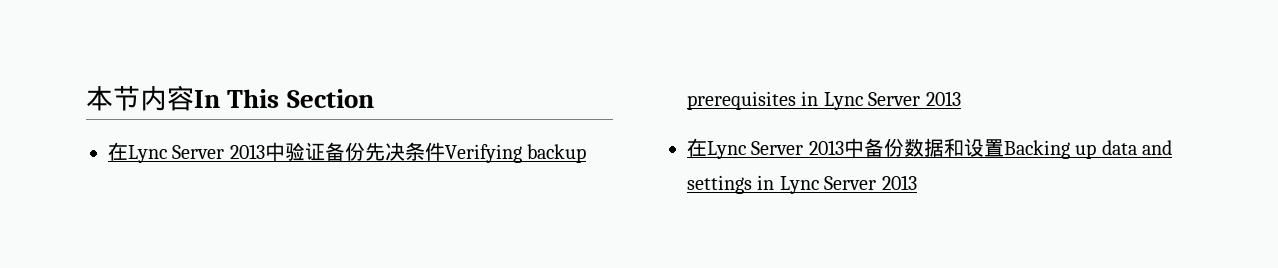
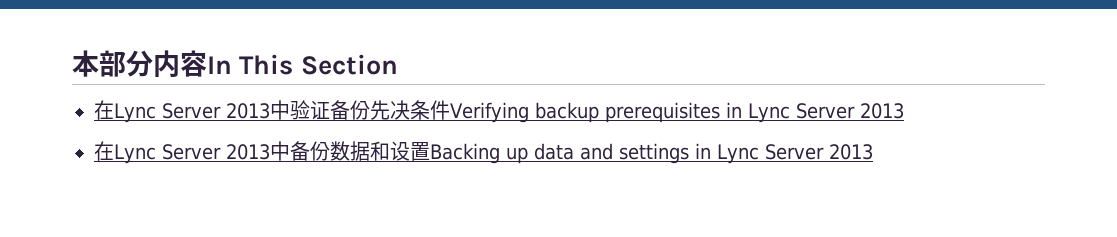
- 本节内容In This Section
+ 本部分内容In This Section

